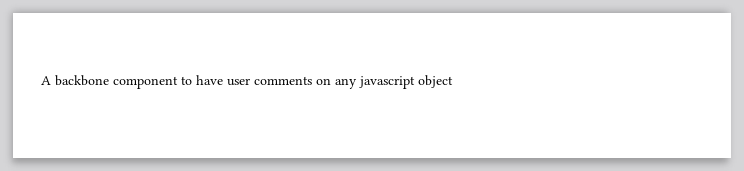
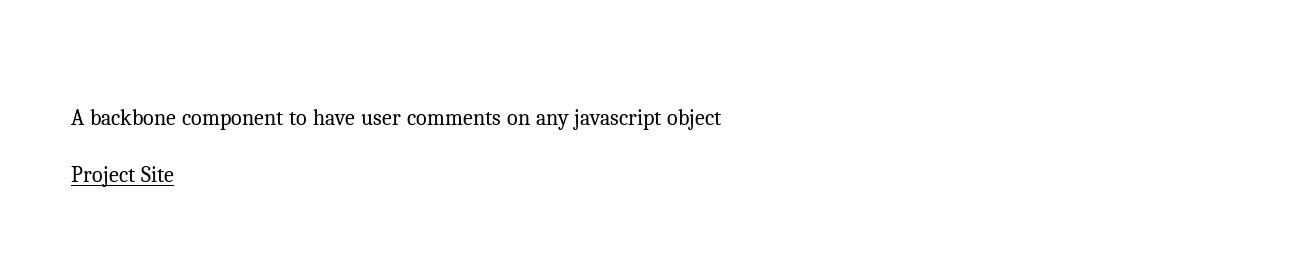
+ Project Site

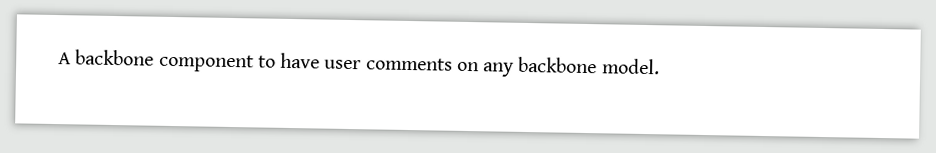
- A backbone component to have user comments on any javascript object
- Project Site
+ A backbone component to have user comments on any backbone model.

